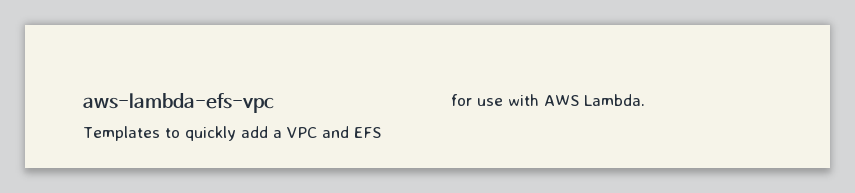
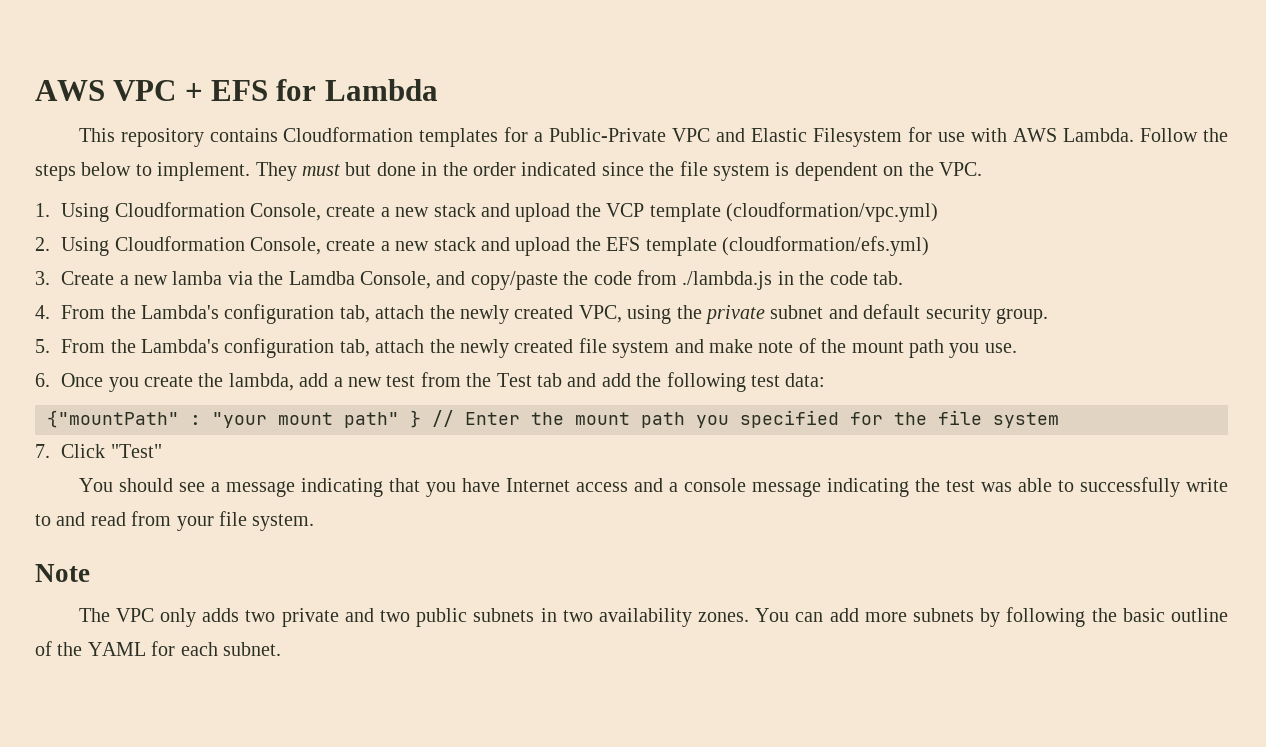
- aws-lambda-efs-vpc
- Templates to quickly add a VPC and EFS for use with AWS Lambda.
+ AWS VPC + EFS for Lambda
+ This repository contains Cloudformation templates for a Public-Private VPC and Elastic Filesystem for use with AWS Lambda.
+ Follow the steps below to implement. They must but done in the order indicated since the file system is dependent on the VPC.
+ 1. Using Cloudformation Console, create a new stack and upload the VCP template (cloudformation/vpc.yml)
+ 2. Using Cloudformation Console, create a new stack and upload the EFS template (cloudformation/efs.yml)
+ 3. Create a new lamba via the Lamdba Console, and copy/paste the code from ./lambda.js in the code tab.
+ 4. From the Lambda's configuration tab, attach the newly created VPC, using the private subnet and default security group.
+ 5. From the Lambda's configuration tab, attach the newly created file system and make note of the mount path you use.
+ 6. Once you create the lambda, add a new test from the Test tab and add the following test data:
+ {"mountPath" : "your mount path" } // Enter the mount path you specified for the file system
+ 7. Click "Test"
+ You should see a message indicating that you have Internet access and a console message indicating the test was able to successfully write to and read from your file system.
+ Note
+ The VPC only adds two private and two public subnets in two availability zones. You can add more subnets by following the basic outline of the YAML for each subnet.

